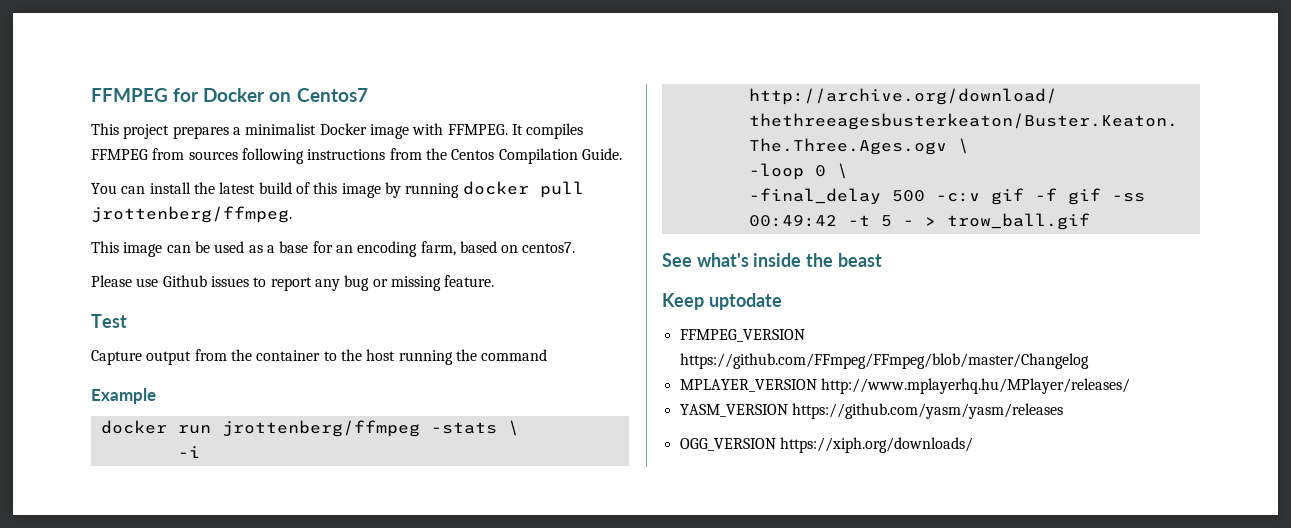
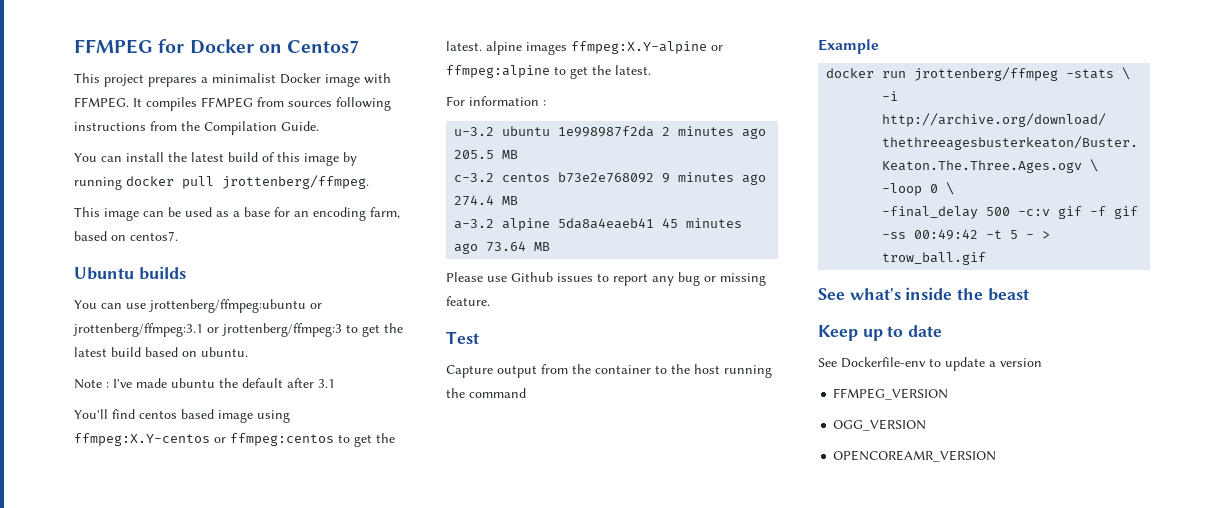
- It compiles FFMPEG from sources following instructions from the Centos Compilation Guide.
+ It compiles FFMPEG from sources following instructions from the Compilation Guide.
+ Ubuntu builds
+ You can use jrottenberg/ffmpeg:ubuntu or jrottenberg/ffmpeg:3.1 or jrottenberg/ffmpeg:3 to get the latest build based on ubuntu.
+ Note : I've made ubuntu the default after 3.1
+ You'll find centos based image using ffmpeg:X.Y-centos or ffmpeg:centos to get the latest. alpine images ffmpeg:X.Y-alpine or ffmpeg:alpine to get the latest.
+ For information :
+ u-3.2 ubuntu 1e998987f2da 2 minutes ago 205.5 MB
+ c-3.2 centos b73e2e768092 9 minutes ago 274.4 MB
+ a-3.2 alpine 5da8a4eaeb41 45 minutes ago 73.64 MB
- Keep uptodate
- FFMPEG_VERSION https://github.com/FFmpeg/FFmpeg/blob/master/Changelog
- MPLAYER_VERSION http://www.mplayerhq.hu/MPlayer/releases/
- YASM_VERSION https://github.com/yasm/yasm/releases
+ Keep up to date
+ See Dockerfile-env to update a version
+ FFMPEG_VERSION
- OGG_VERSION https://xiph.org/downloads/
+ OGG_VERSION
+ OPENCOREAMR_VERSION

